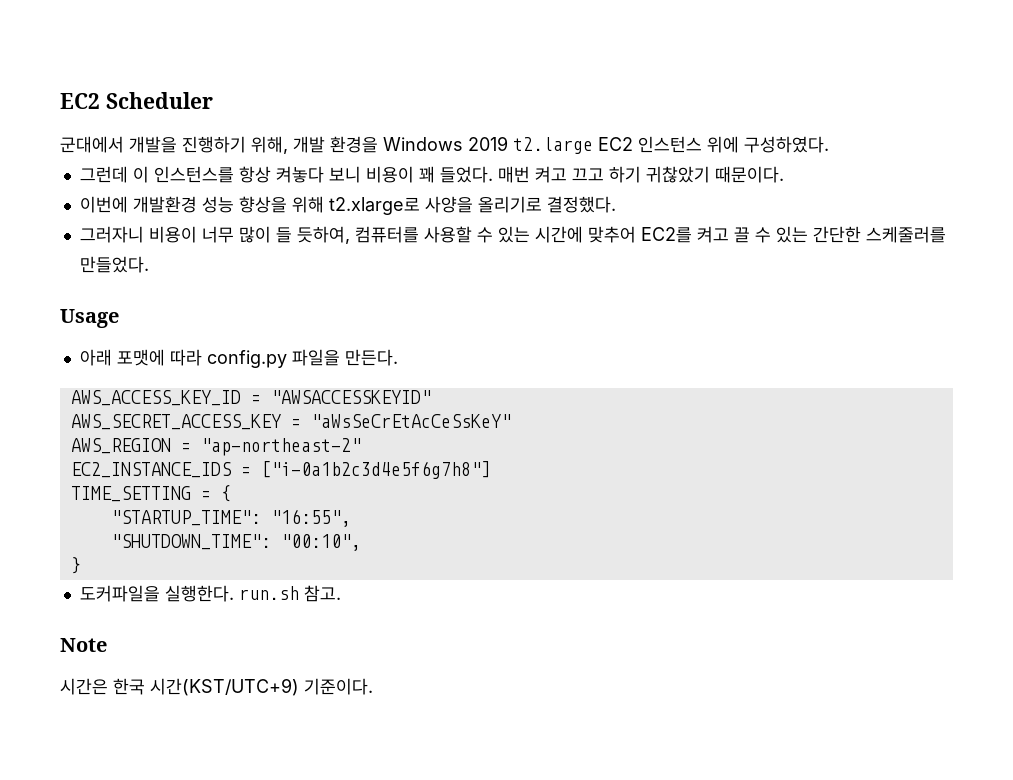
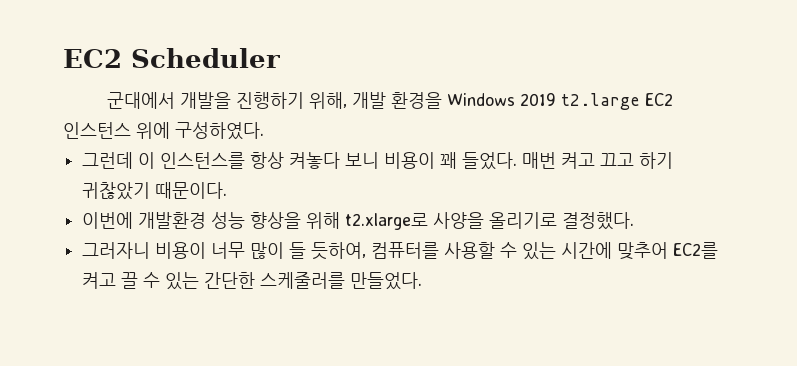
- Usage
- 아래 포맷에 따라 config.py 파일을 만든다.
- AWS_ACCESS_KEY_ID = "AWSACCESSKEYID"
- AWS_SECRET_ACCESS_KEY = "aWsSeCrEtAcCeSsKeY"
- AWS_REGION = "ap-northeast-2"
- EC2_INSTANCE_IDS = ["i-0a1b2c3d4e5f6g7h8"]
- TIME_SETTING = {
- "STARTUP_TIME": "16:55",
- "SHUTDOWN_TIME": "00:10",
- }
- 도커파일을 실행한다. run.sh 참고.
- Note
- 시간은 한국 시간(KST/UTC+9) 기준이다.

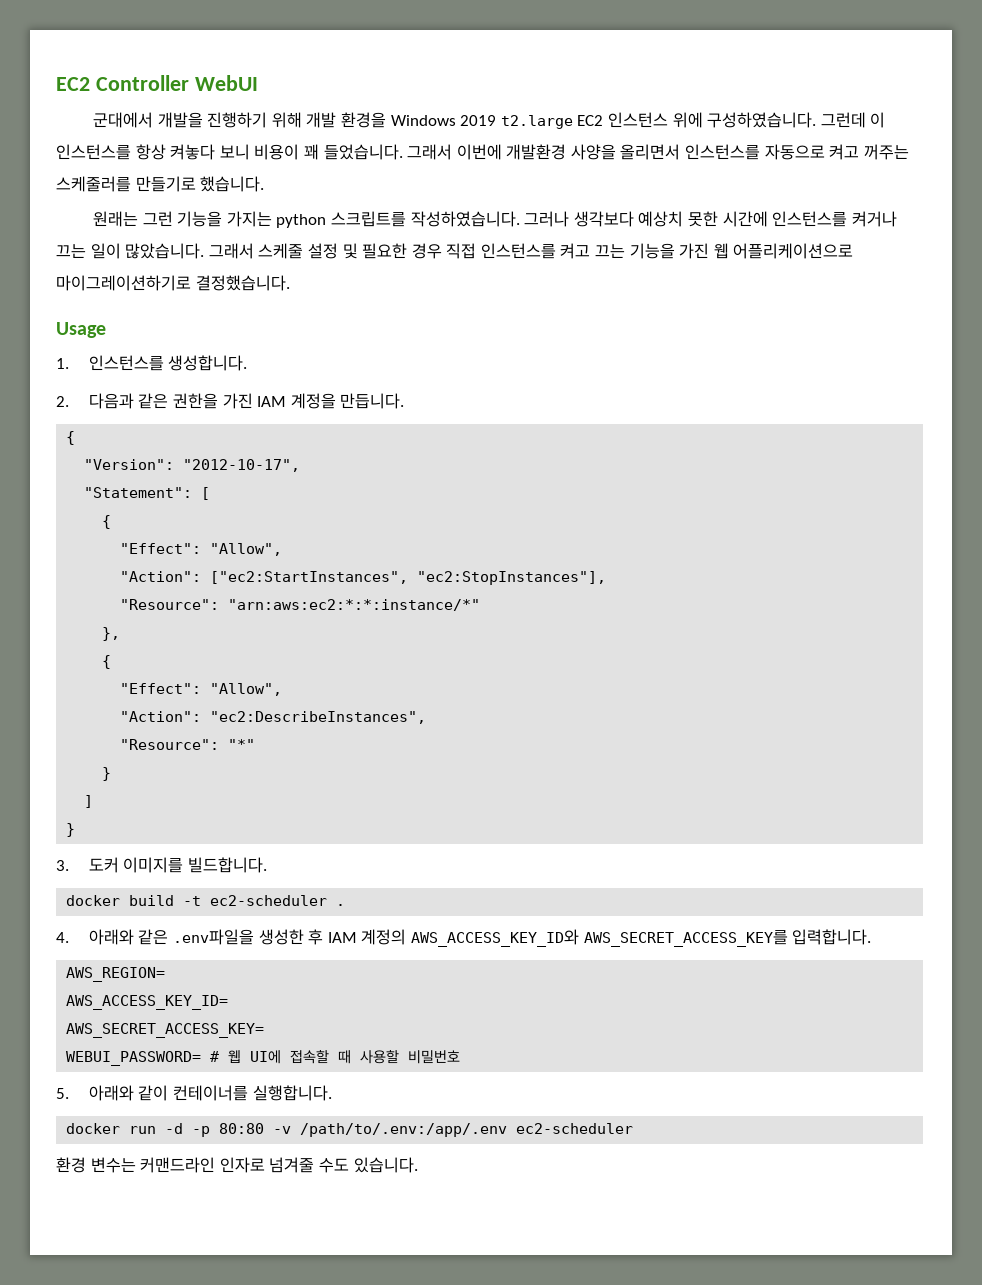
- EC2 Scheduler
+ EC2 Controller WebUI
- 군대에서 개발을 진행하기 위해, 개발 환경을 Windows 2019 t2.large EC2 인스턴스 위에 구성하였다.
- 그런데 이 인스턴스를 항상 켜놓다 보니 비용이 꽤 들었다. 매번 켜고 끄고 하기 귀찮았기 때문이다.
- 이번에 개발환경 성능 향상을 위해 t2.xlarge로 사양을 올리기로 결정했다.
- 그러자니 비용이 너무 많이 들 듯하여, 컴퓨터를 사용할 수 있는 시간에 맞추어 EC2를 켜고 끌 수 있는 간단한 스케줄러를 만들었다.
+ 군대에서 개발을 진행하기 위해 개발 환경을 Windows 2019 t2.large EC2 인스턴스 위에 구성하였습니다. 그런데 이 인스턴스를 항상 켜놓다 보니 비용이 꽤 들었습니다. 그래서 이번에 개발환경 사양을 올리면서 인스턴스를 자동으로 켜고 꺼주는 스케줄러를 만들기로 했습니다.
+ 원래는 그런 기능을 가지는 python 스크립트를 작성하였습니다. 그러나 생각보다 예상치 못한 시간에 인스턴스를 켜거나 끄는 일이 많았습니다. 그래서 스케줄 설정 및 필요한 경우 직접 인스턴스를 켜고 끄는 기능을 가진 웹 어플리케이션으로 마이그레이션하기로 결정했습니다.
+ Usage
+ 1. 인스턴스를 생성합니다.
+ 2. 다음과 같은 권한을 가진 IAM 계정을 만듭니다.
+ {
+ "Version": "2012-10-17",
+ "Statement": [
+ {
+ "Effect": "Allow",
+ "Action": ["ec2:StartInstances", "ec2:StopInstances"],
+ "Resource": "arn:aws:ec2:*:*:instance/*"
+ },
+ {
+ "Effect": "Allow",
+ "Action": "ec2:DescribeInstances",
+ "Resource": "*"
+ }
+ ]
+ }
+ 3. 도커 이미지를 빌드합니다.
+ docker build -t ec2-scheduler .
+ 4. 아래와 같은 .env파일을 생성한 후 IAM 계정의 AWS_ACCESS_KEY_ID와 AWS_SECRET_ACCESS_KEY를 입력합니다.
+ AWS_REGION=
+ AWS_ACCESS_KEY_ID=
+ AWS_SECRET_ACCESS_KEY=
+ WEBUI_PASSWORD= # 웹 UI에 접속할 때 사용할 비밀번호
+ 5. 아래와 같이 컨테이너를 실행합니다.
+ docker run -d -p 80:80 -v /path/to/.env:/app/.env ec2-scheduler
+ 환경 변수는 커맨드라인 인자로 넘겨줄 수도 있습니다.

